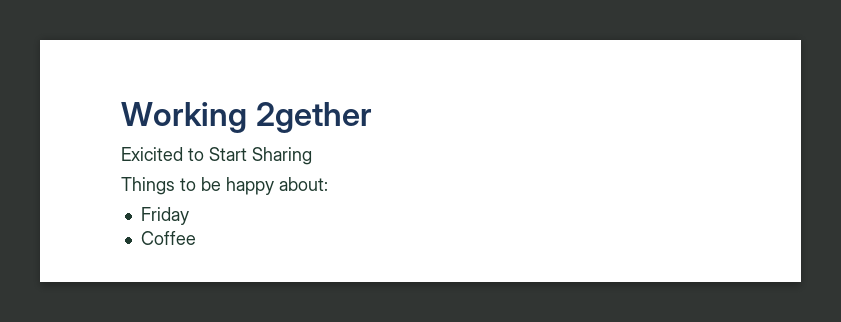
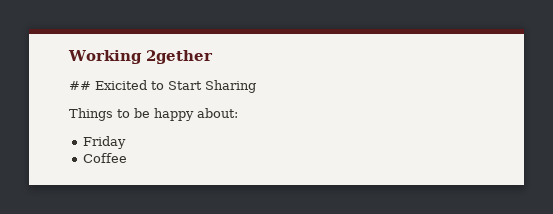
- Exicited to Start Sharing
+ ## Exicited to Start Sharing

